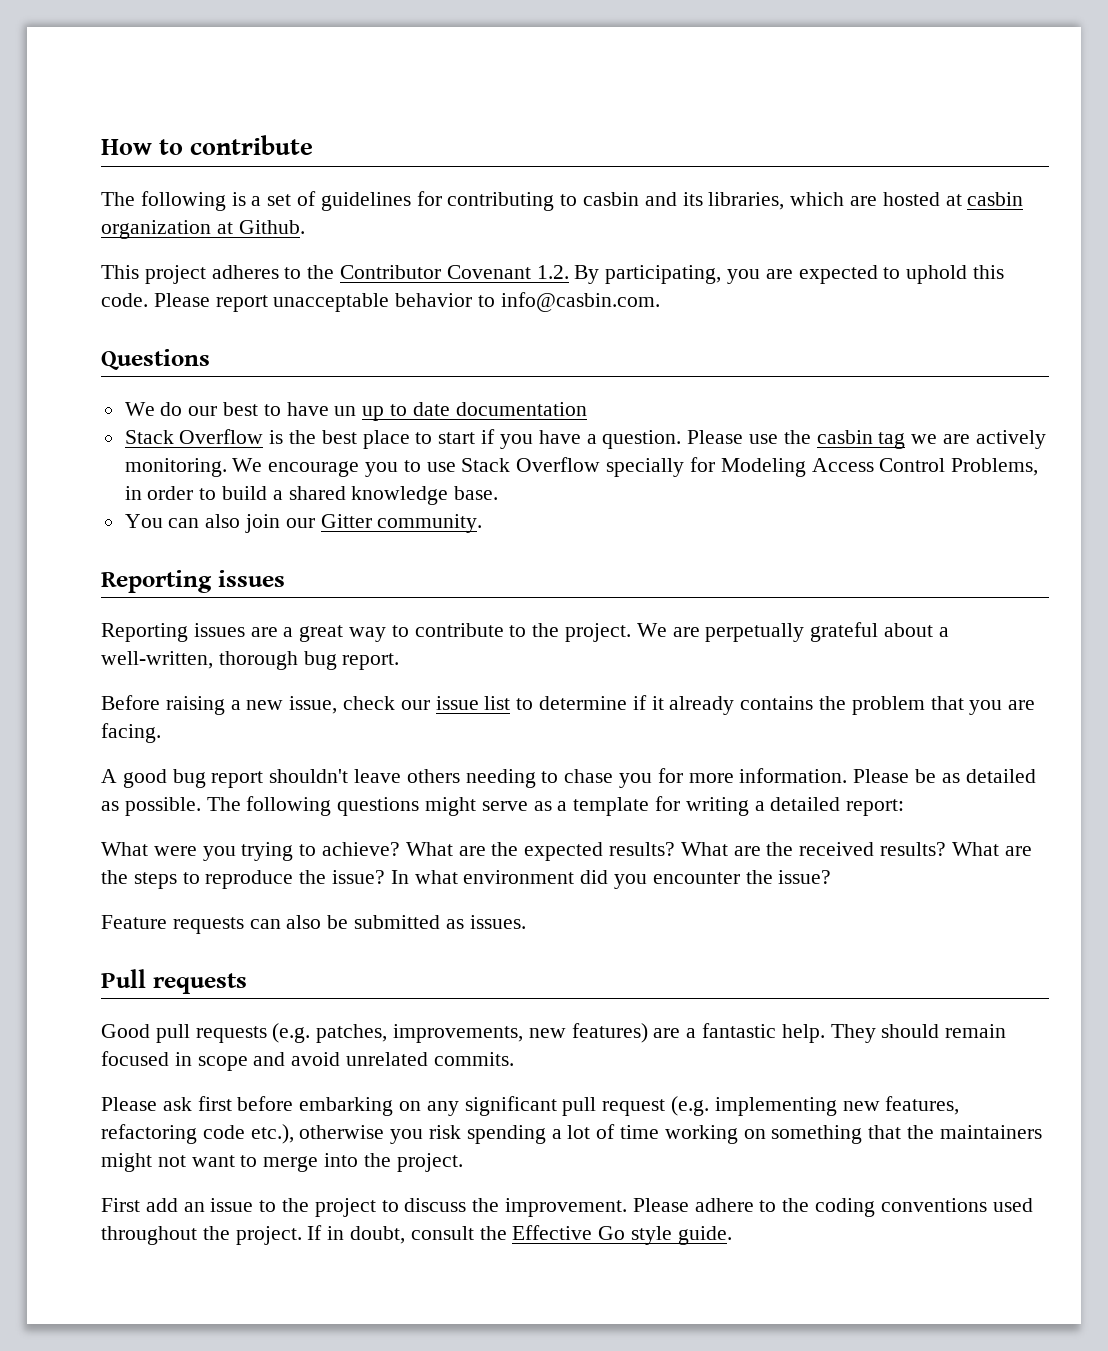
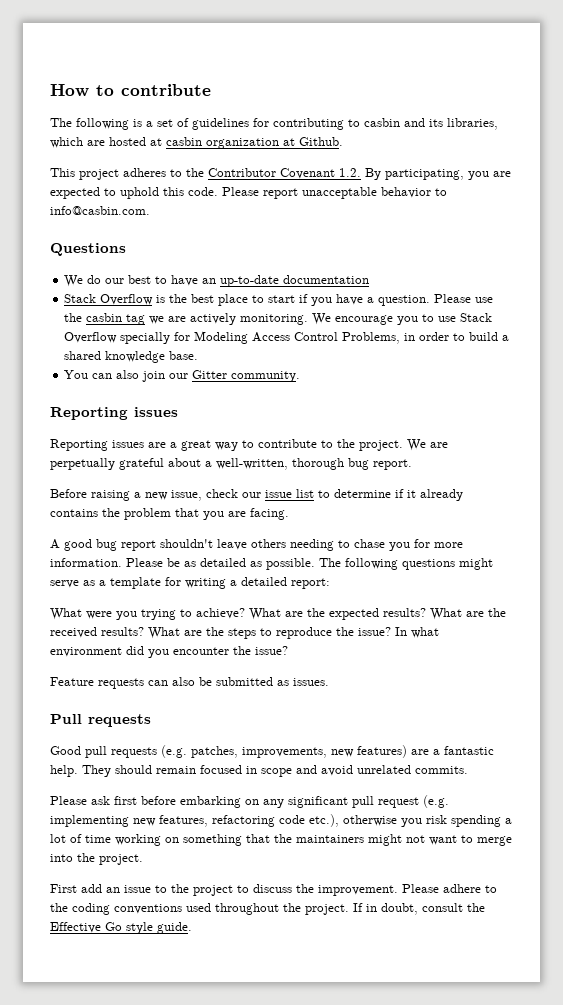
- We do our best to have un up to date documentation
+ We do our best to have an up-to-date documentation

